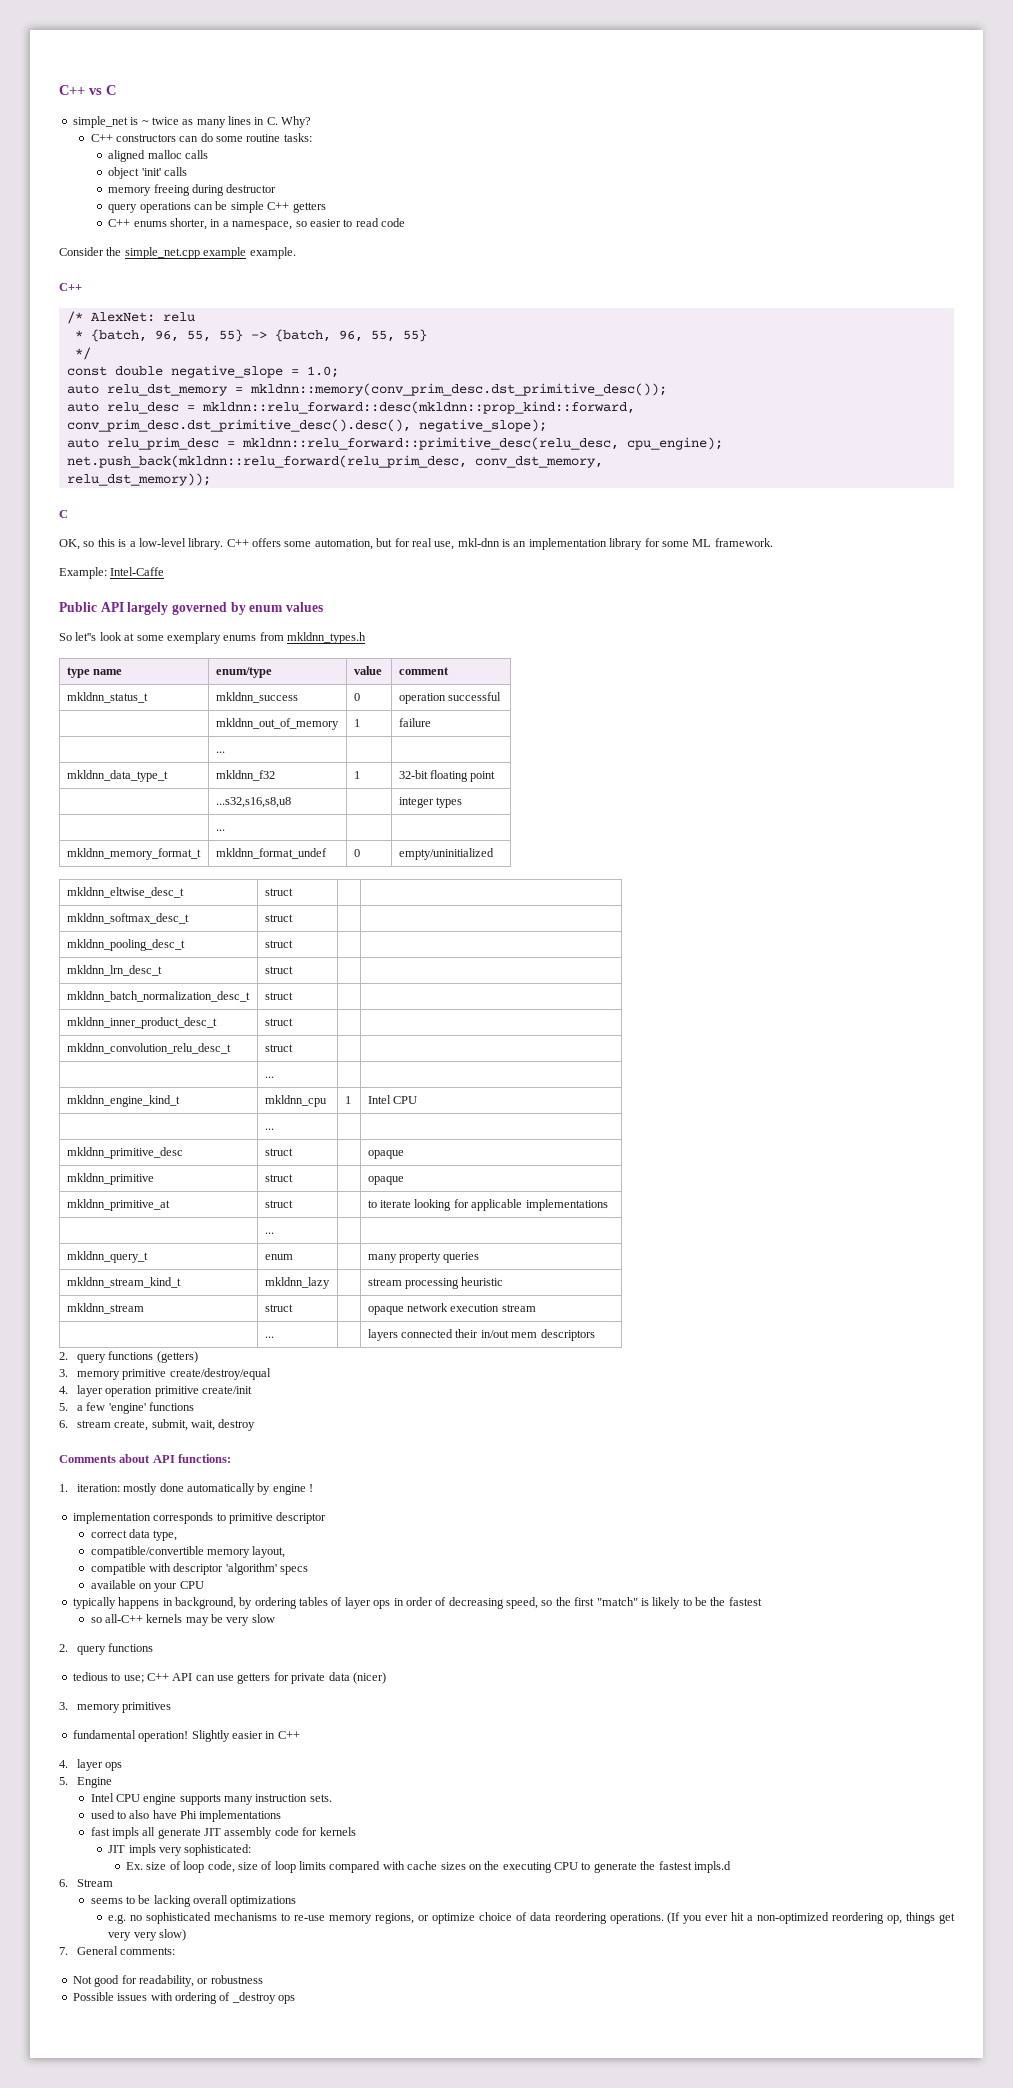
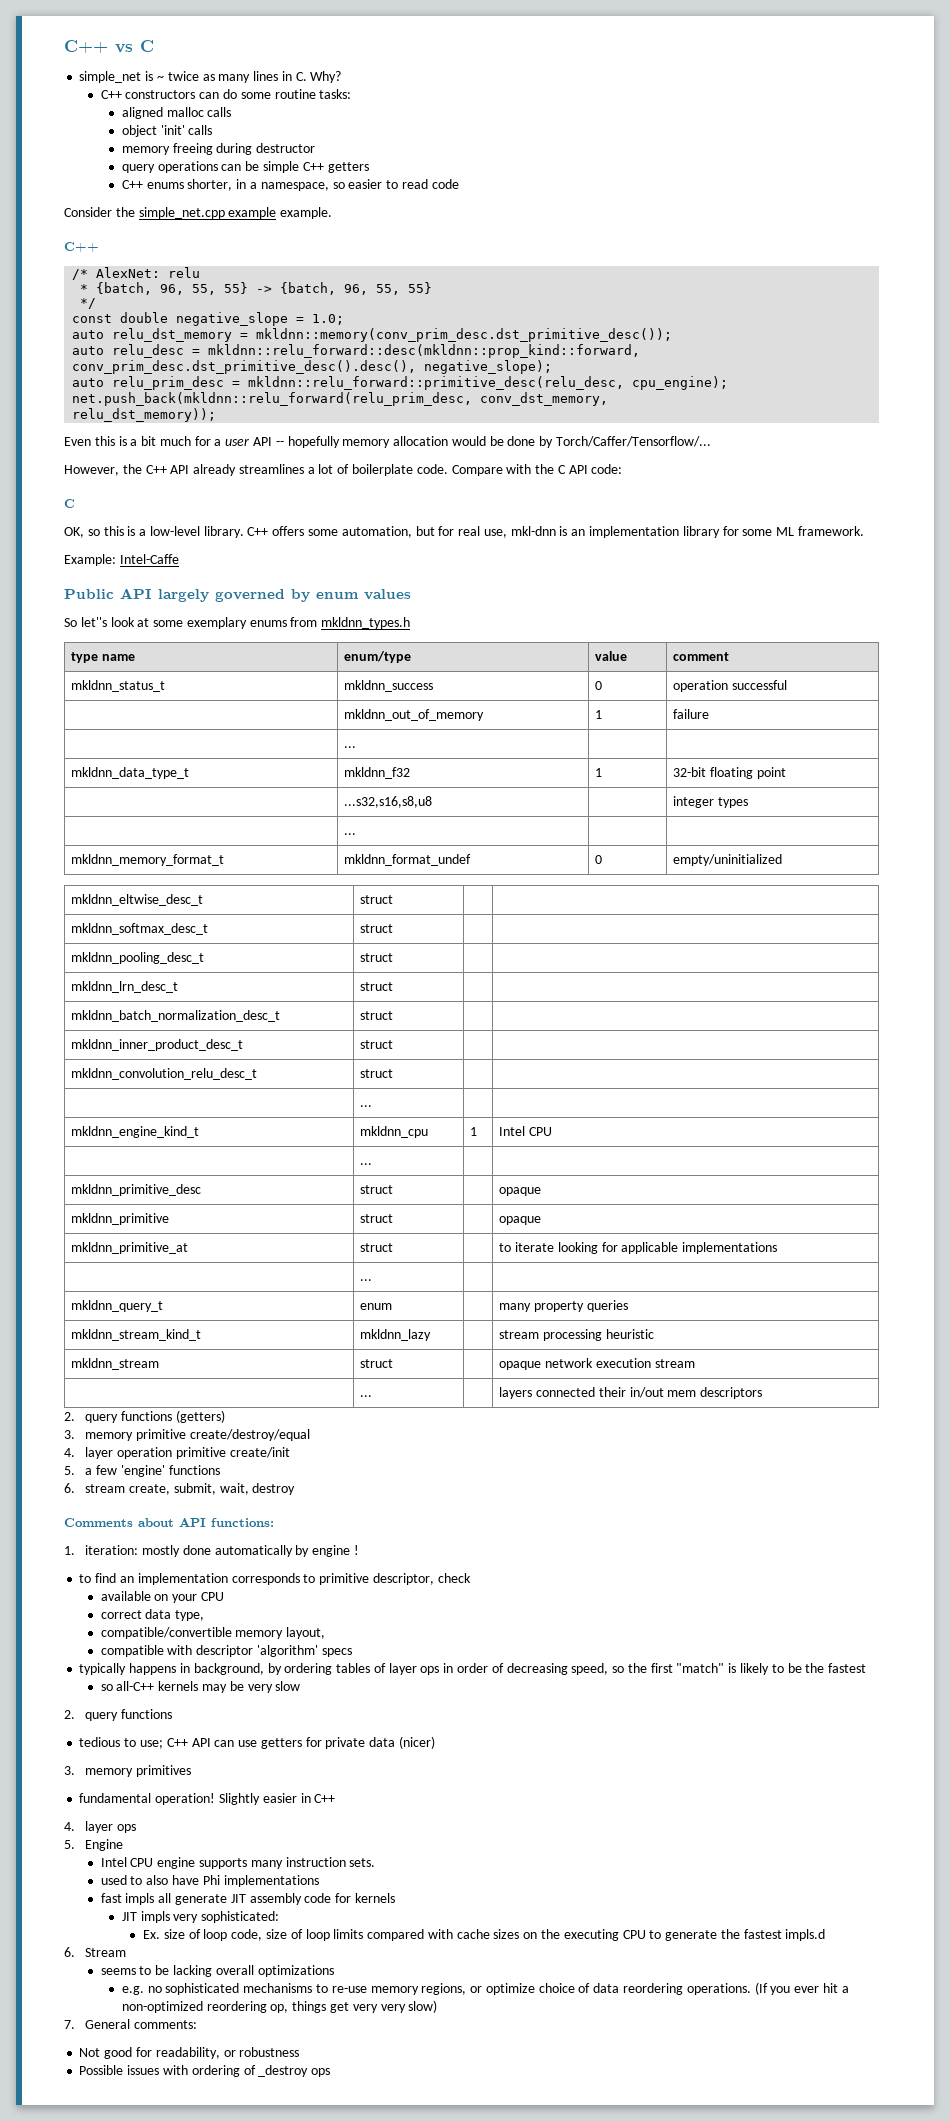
+ Even this is a bit much for a user API -- hopefully memory allocation would be done by Torch/Caffer/Tensorflow/...
+ However, the C++ API already streamlines a lot of boilerplate code. Compare with the C API code:
- implementation corresponds to primitive descriptor
+ to find an implementation corresponds to primitive descriptor, check
+ available on your CPU
- available on your CPU

